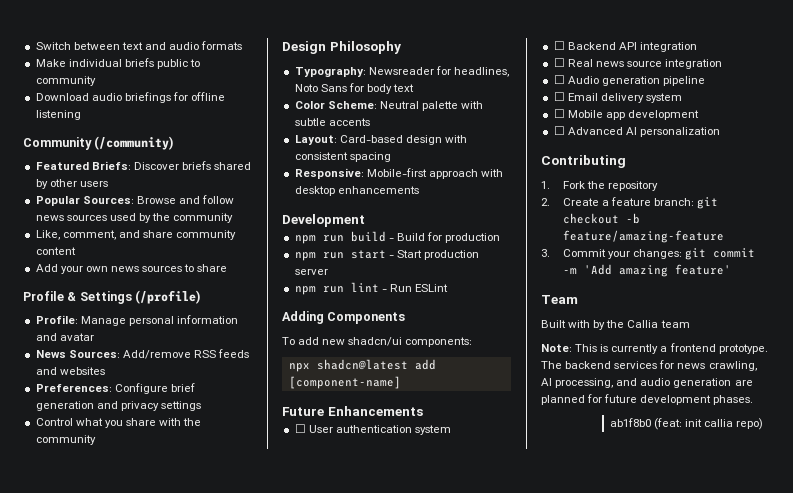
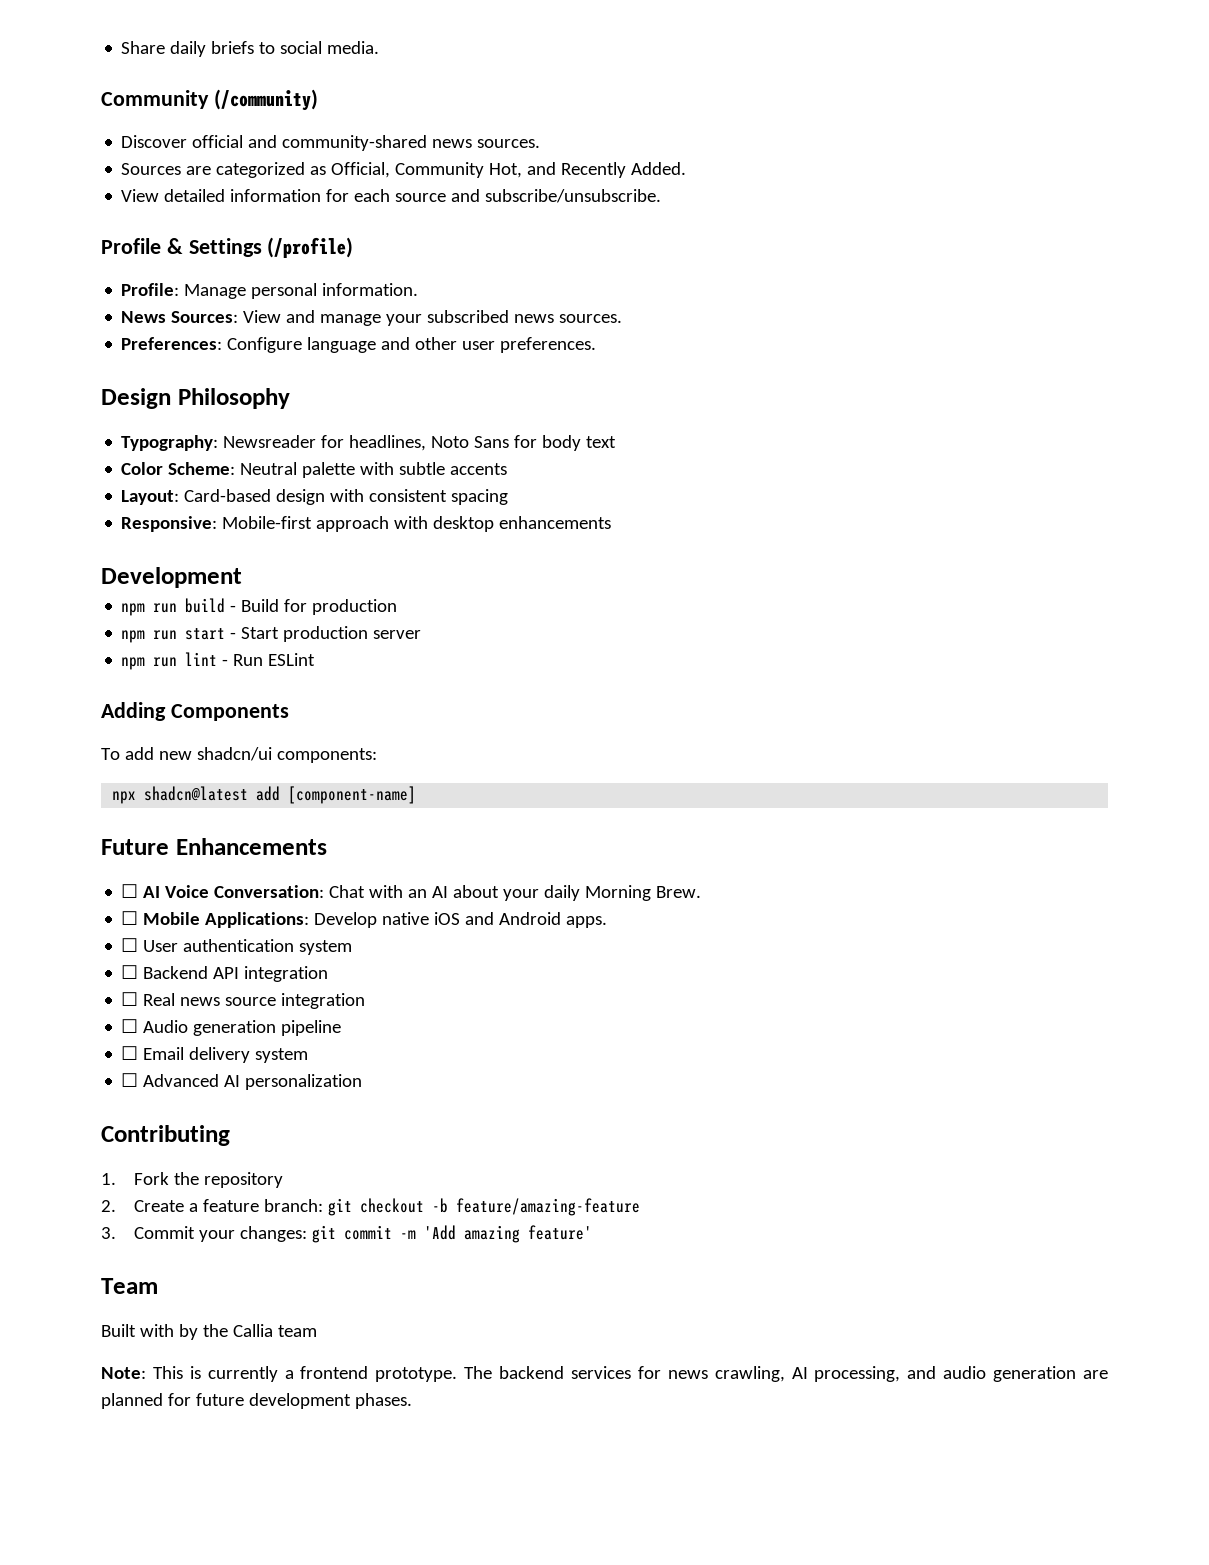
- Switch between text and audio formats
- Make individual briefs public to community
- Download audio briefings for offline listening
+ Share daily briefs to social media.
  Community (/community)
- Featured Briefs: Discover briefs shared by other users
- Popular Sources: Browse and follow news sources used by the community
- Like, comment, and share community content
- Add your own news sources to share
+ Discover official and community-shared news sources.
+ Sources are categorized as Official, Community Hot, and Recently Added.
+ View detailed information for each source and subscribe/unsubscribe.
- Profile: Manage personal information and avatar
+ Profile: Manage personal information.
- News Sources: Add/remove RSS feeds and websites
- Preferences: Configure brief generation and privacy settings
- Control what you share with the community
+ News Sources: View and manage your subscribed news sources.
+ Preferences: Configure language and other user preferences.
+ ☐ AI Voice Conversation: Chat with an AI about your daily Morning Brew.
+ ☐ Mobile Applications: Develop native iOS and Android apps.
- ☐ Mobile app development
- ab1f8b0 (feat: init callia repo)

